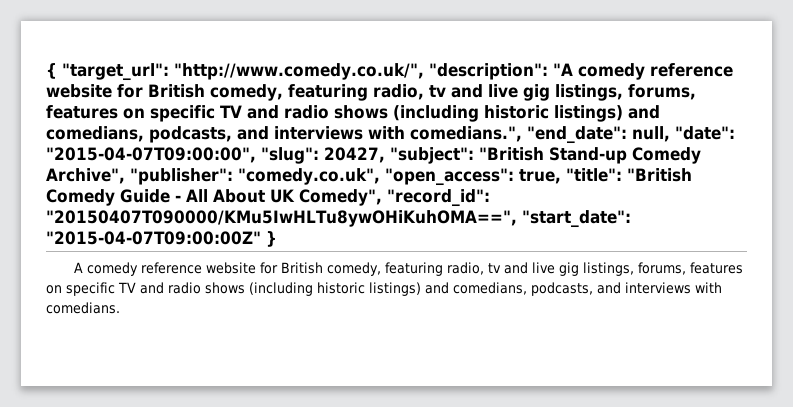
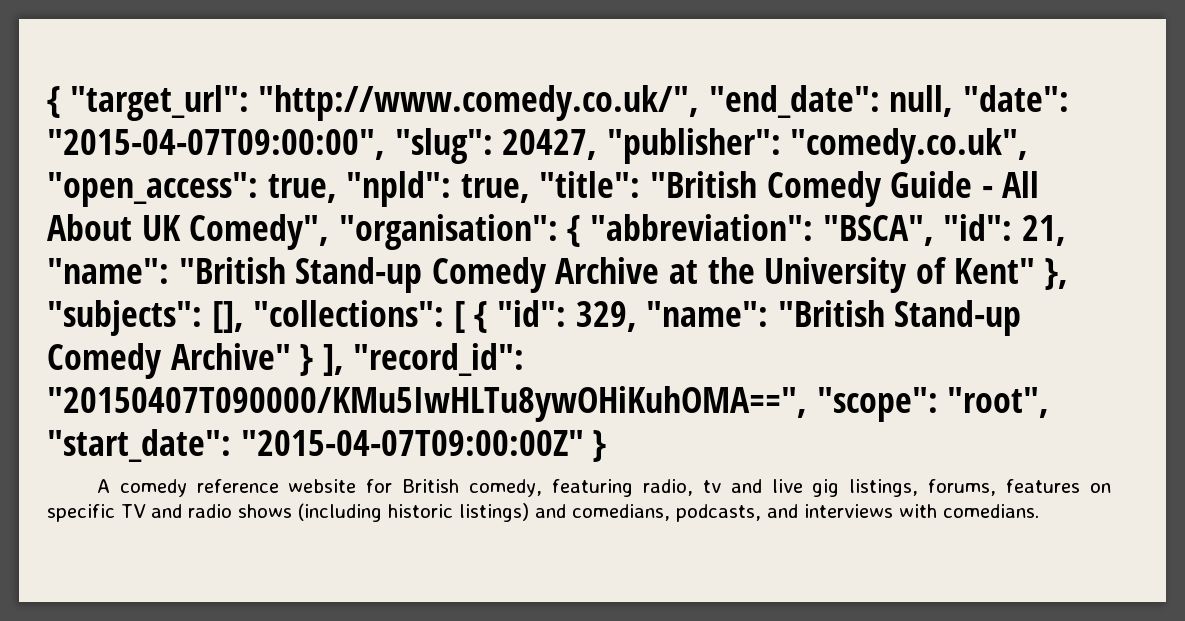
- { "target_url": "http://www.comedy.co.uk/", "description": "A comedy reference website for British comedy, featuring radio, tv and live gig listings, forums, features on specific TV and radio shows (including historic listings) and comedians, podcasts, and interviews with comedians.", "end_date": null, "date": "2015-04-07T09:00:00", "slug": 20427, "subject": "British Stand-up Comedy Archive", "publisher": "comedy.co.uk", "open_access": true, "title": "British Comedy Guide - All About UK Comedy", "record_id": "20150407T090000/KMu5IwHLTu8ywOHiKuhOMA==", "start_date": "2015-04-07T09:00:00Z" }
+ { "target_url": "http://www.comedy.co.uk/", "end_date": null, "date": "2015-04-07T09:00:00", "slug": 20427, "publisher": "comedy.co.uk", "open_access": true, "npld": true, "title": "British Comedy Guide - All About UK Comedy", "organisation": { "abbreviation": "BSCA", "id": 21, "name": "British Stand-up Comedy Archive at the University of Kent" }, "subjects": [], "collections": [ { "id": 329, "name": "British Stand-up Comedy Archive" } ], "record_id": "20150407T090000/KMu5IwHLTu8ywOHiKuhOMA==", "scope": "root", "start_date": "2015-04-07T09:00:00Z" }

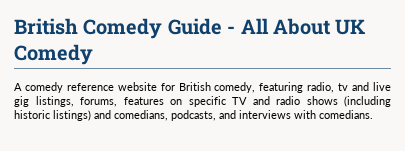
- { "target_url": "http://www.comedy.co.uk/", "end_date": null, "date": "2015-04-07T09:00:00", "slug": 20427, "publisher": "comedy.co.uk", "open_access": true, "npld": true, "title": "British Comedy Guide - All About UK Comedy", "organisation": { "abbreviation": "BSCA", "id": 21, "name": "British Stand-up Comedy Archive at the University of Kent" }, "subjects": [], "collections": [ { "id": 329, "name": "British Stand-up Comedy Archive" } ], "record_id": "20150407T090000/KMu5IwHLTu8ywOHiKuhOMA==", "scope": "root", "start_date": "2015-04-07T09:00:00Z" }
+ British Comedy Guide - All About UK Comedy

